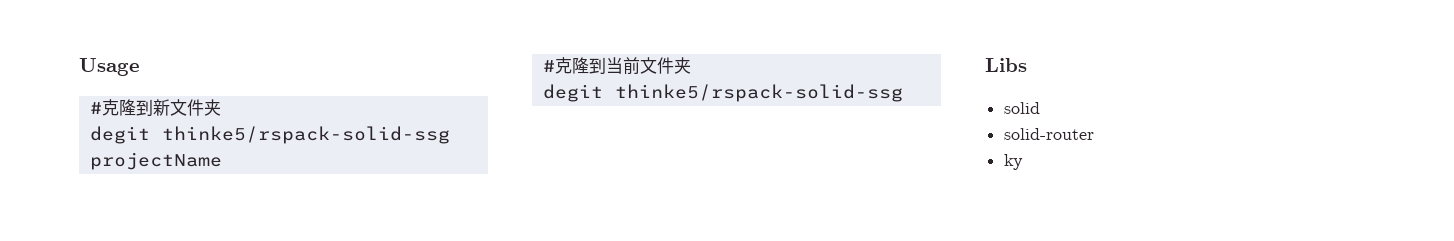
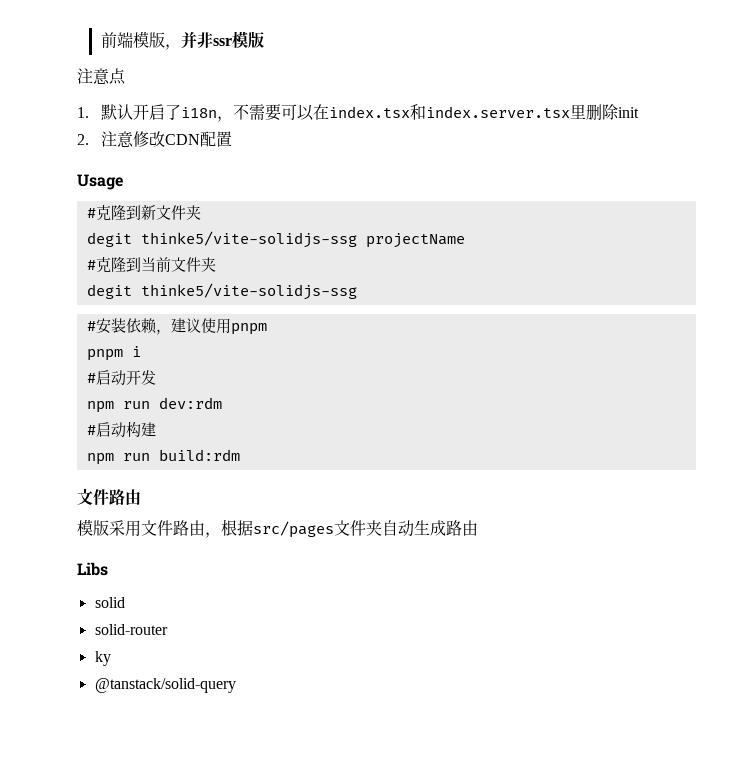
+ 前端模版，并非ssr模版
+ 注意点
+ 1.默认开启了i18n，不需要可以在index.tsx和index.server.tsx里删除init
+ 2.注意修改CDN配置
- degit thinke5/rspack-solid-ssg projectName
+ degit thinke5/vite-solidjs-ssg projectName
  #克隆到当前文件夹
- degit thinke5/rspack-solid-ssg
+ degit thinke5/vite-solidjs-ssg
+ #安装依赖，建议使用pnpm
+ pnpm i
+ #启动开发
+ npm run dev:rdm
+ #启动构建
+ npm run build:rdm
+ 文件路由
+ 模版采用文件路由，根据src/pages文件夹自动生成路由
+ @tanstack/solid-query

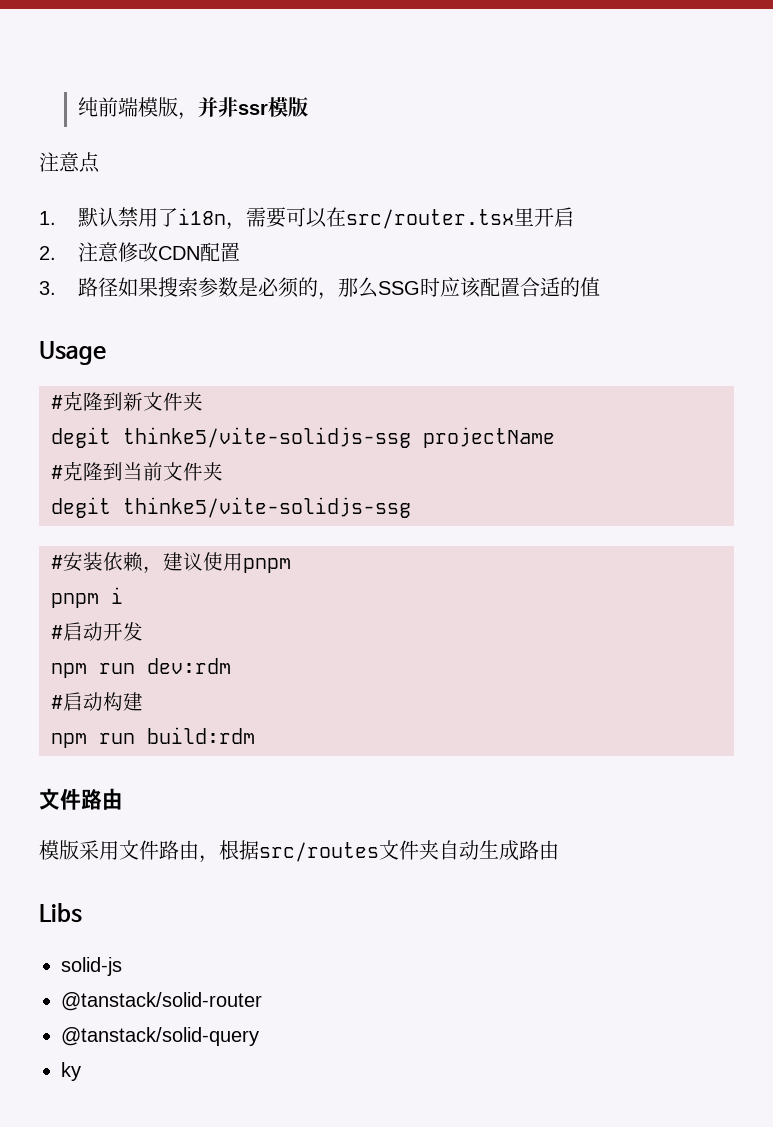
- 前端模版，并非ssr模版
+ 纯前端模版，并非ssr模版
- 1.默认开启了i18n，不需要可以在index.tsx和index.server.tsx里删除init
+ 1.默认禁用了i18n，需要可以在src/router.tsx里开启
+ 3.路径如果搜索参数是必须的，那么SSG时应该配置合适的值
- 模版采用文件路由，根据src/pages文件夹自动生成路由
+ 模版采用文件路由，根据src/routes文件夹自动生成路由
- solid
- solid-router
+ solid-js
+ @tanstack/solid-router
+ @tanstack/solid-query
- @tanstack/solid-query

